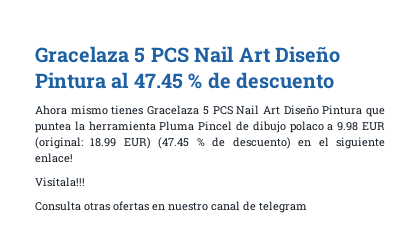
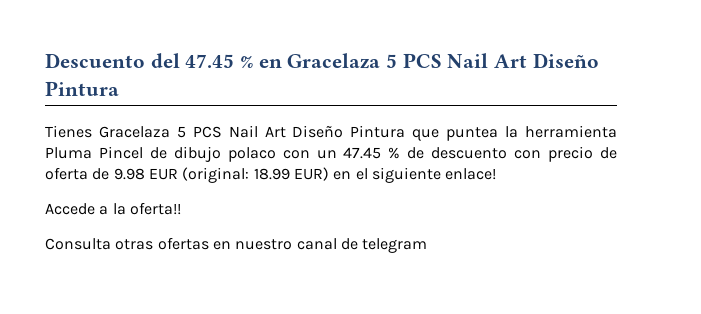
- Gracelaza 5 PCS Nail Art Diseño Pintura al 47.45 % de descuento
- Ahora mismo tienes Gracelaza 5 PCS Nail Art Diseño Pintura que puntea la herramienta Pluma Pincel de dibujo polaco a 9.98 EUR (original: 18.99 EUR) (47.45 % de descuento) en el siguiente enlace!
+ Descuento del 47.45 % en Gracelaza 5 PCS Nail Art Diseño Pintura
+ Tienes Gracelaza 5 PCS Nail Art Diseño Pintura que puntea la herramienta Pluma Pincel de dibujo polaco con un 47.45 % de descuento con precio de oferta de 9.98 EUR (original: 18.99 EUR) en el siguiente enlace!
- Visítala!!!
+ Accede a la oferta!!

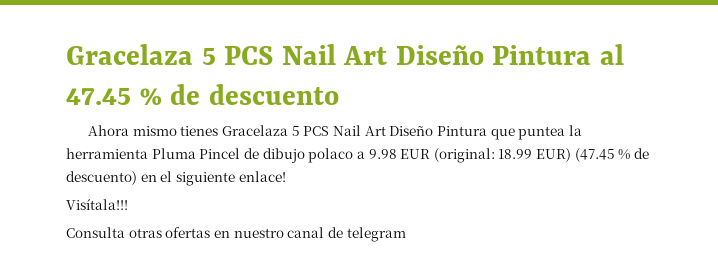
- Descuento del 47.45 % en Gracelaza 5 PCS Nail Art Diseño Pintura
- Tienes Gracelaza 5 PCS Nail Art Diseño Pintura que puntea la herramienta Pluma Pincel de dibujo polaco con un 47.45 % de descuento con precio de oferta de 9.98 EUR (original: 18.99 EUR) en el siguiente enlace!
+ Gracelaza 5 PCS Nail Art Diseño Pintura al 47.45 % de descuento
+ Ahora mismo tienes Gracelaza 5 PCS Nail Art Diseño Pintura que puntea la herramienta Pluma Pincel de dibujo polaco a 9.98 EUR (original: 18.99 EUR) (47.45 % de descuento) en el siguiente enlace!
- Accede a la oferta!!
+ Visítala!!!

